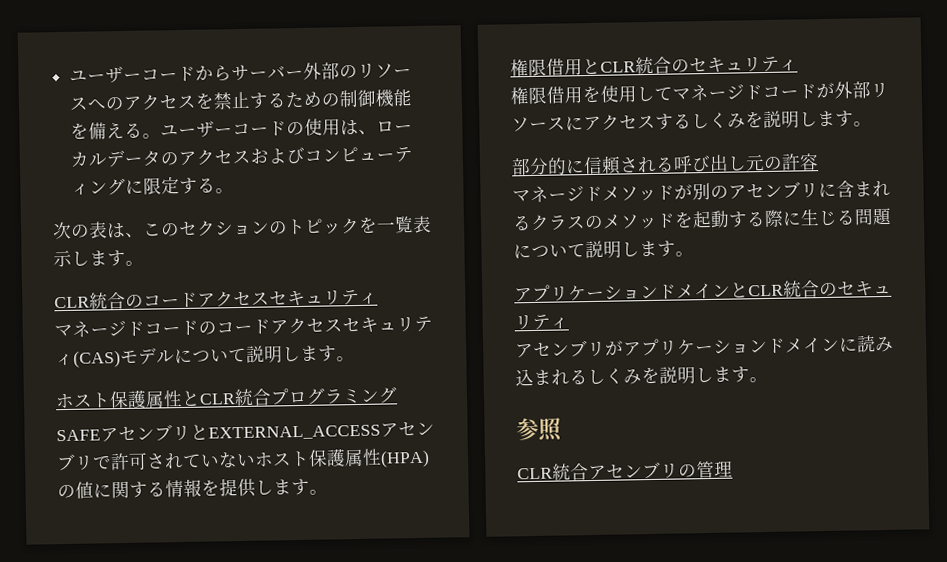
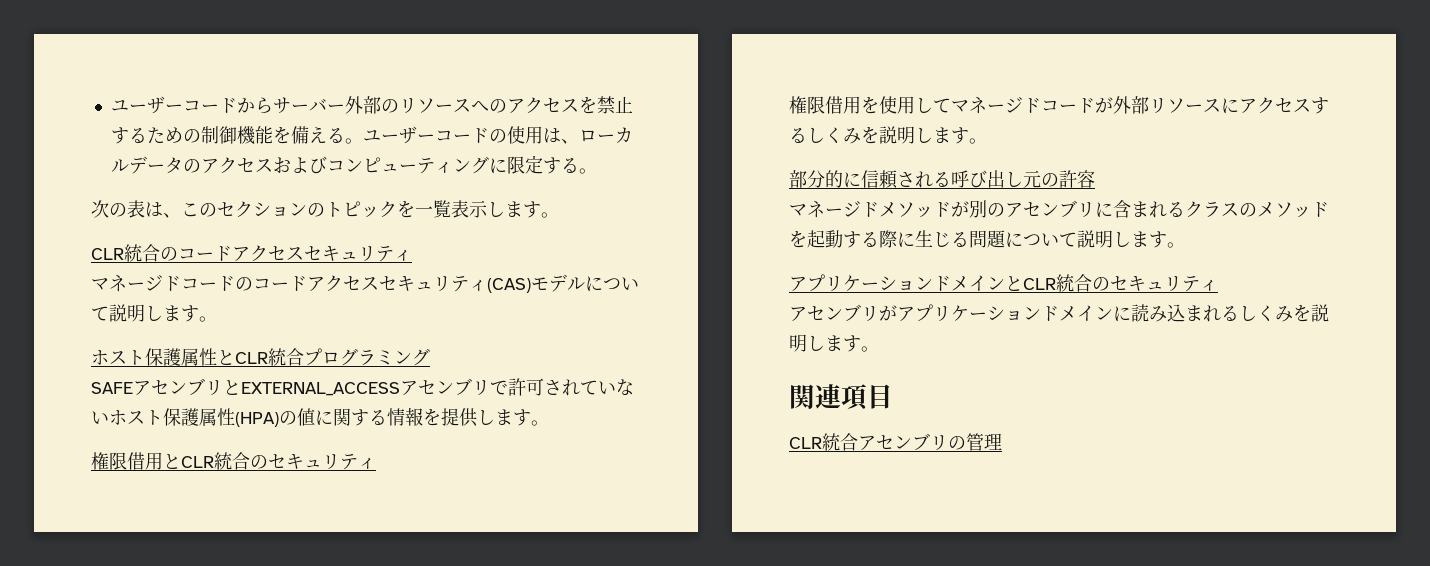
- 参照
+ 関連項目

